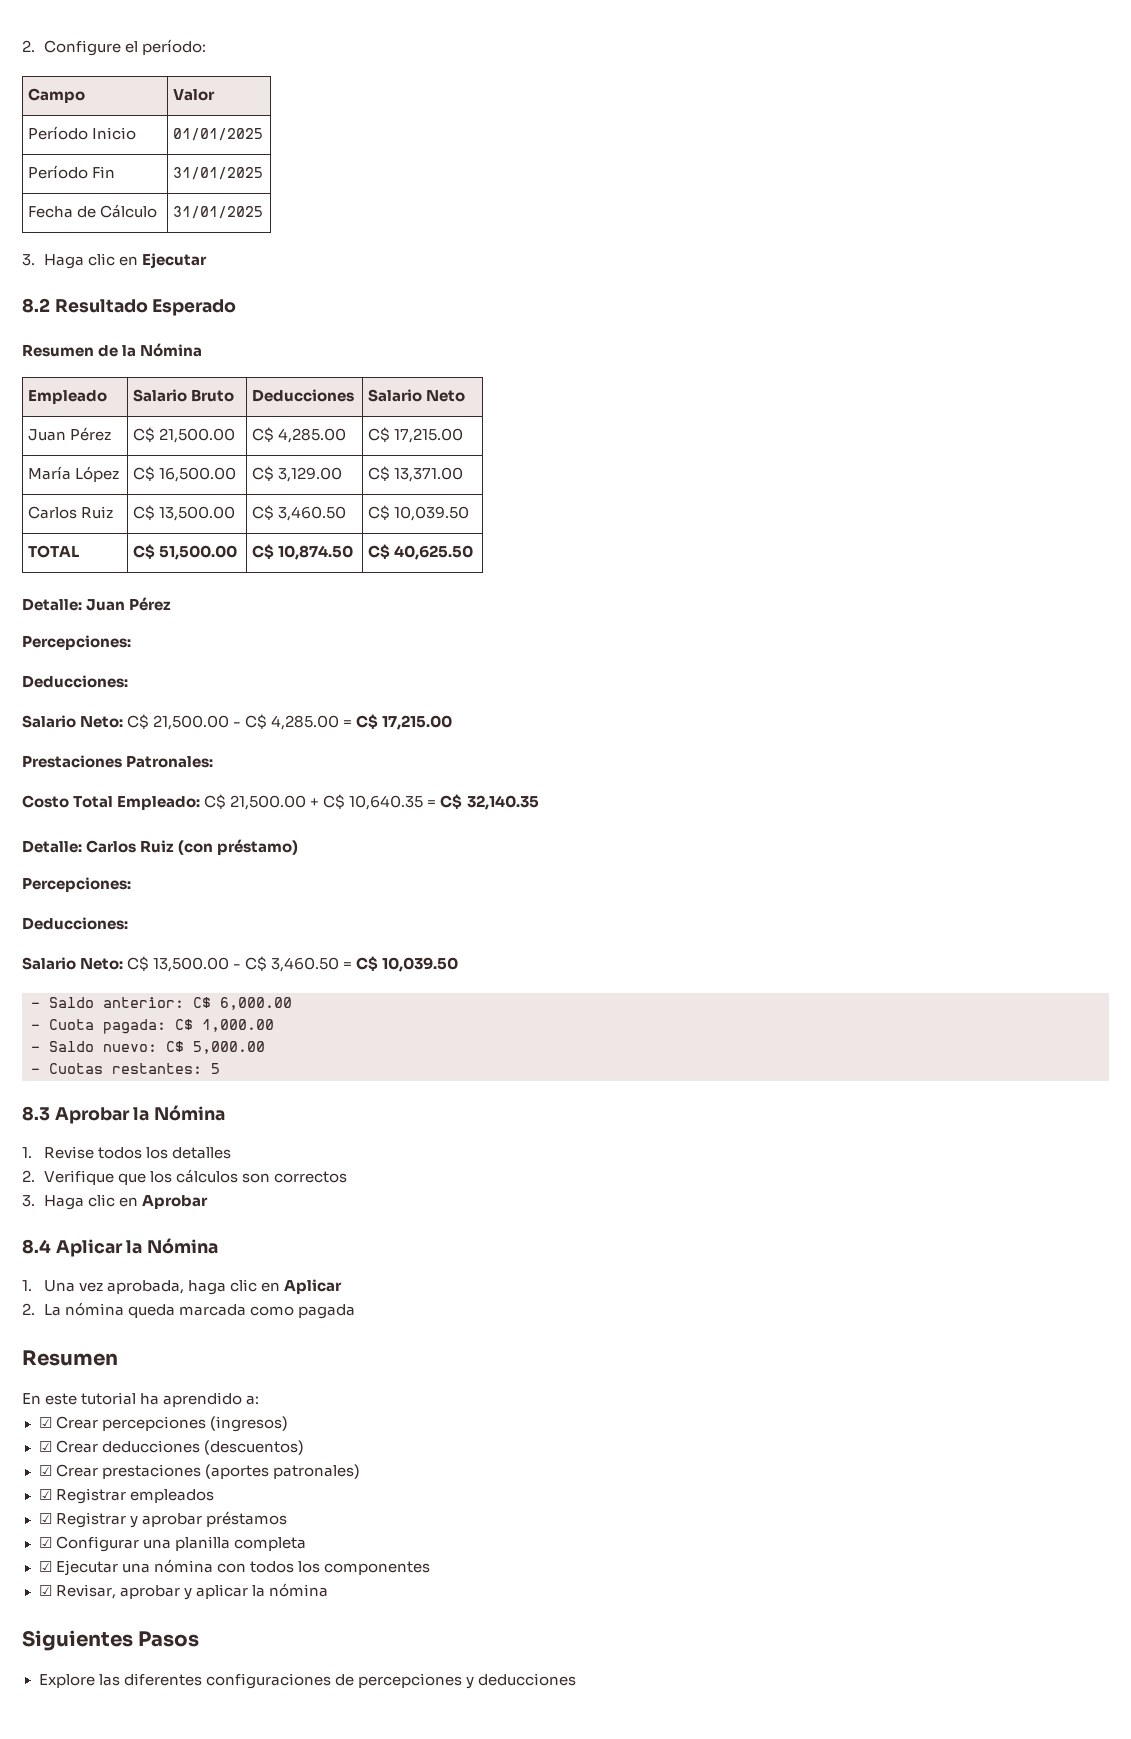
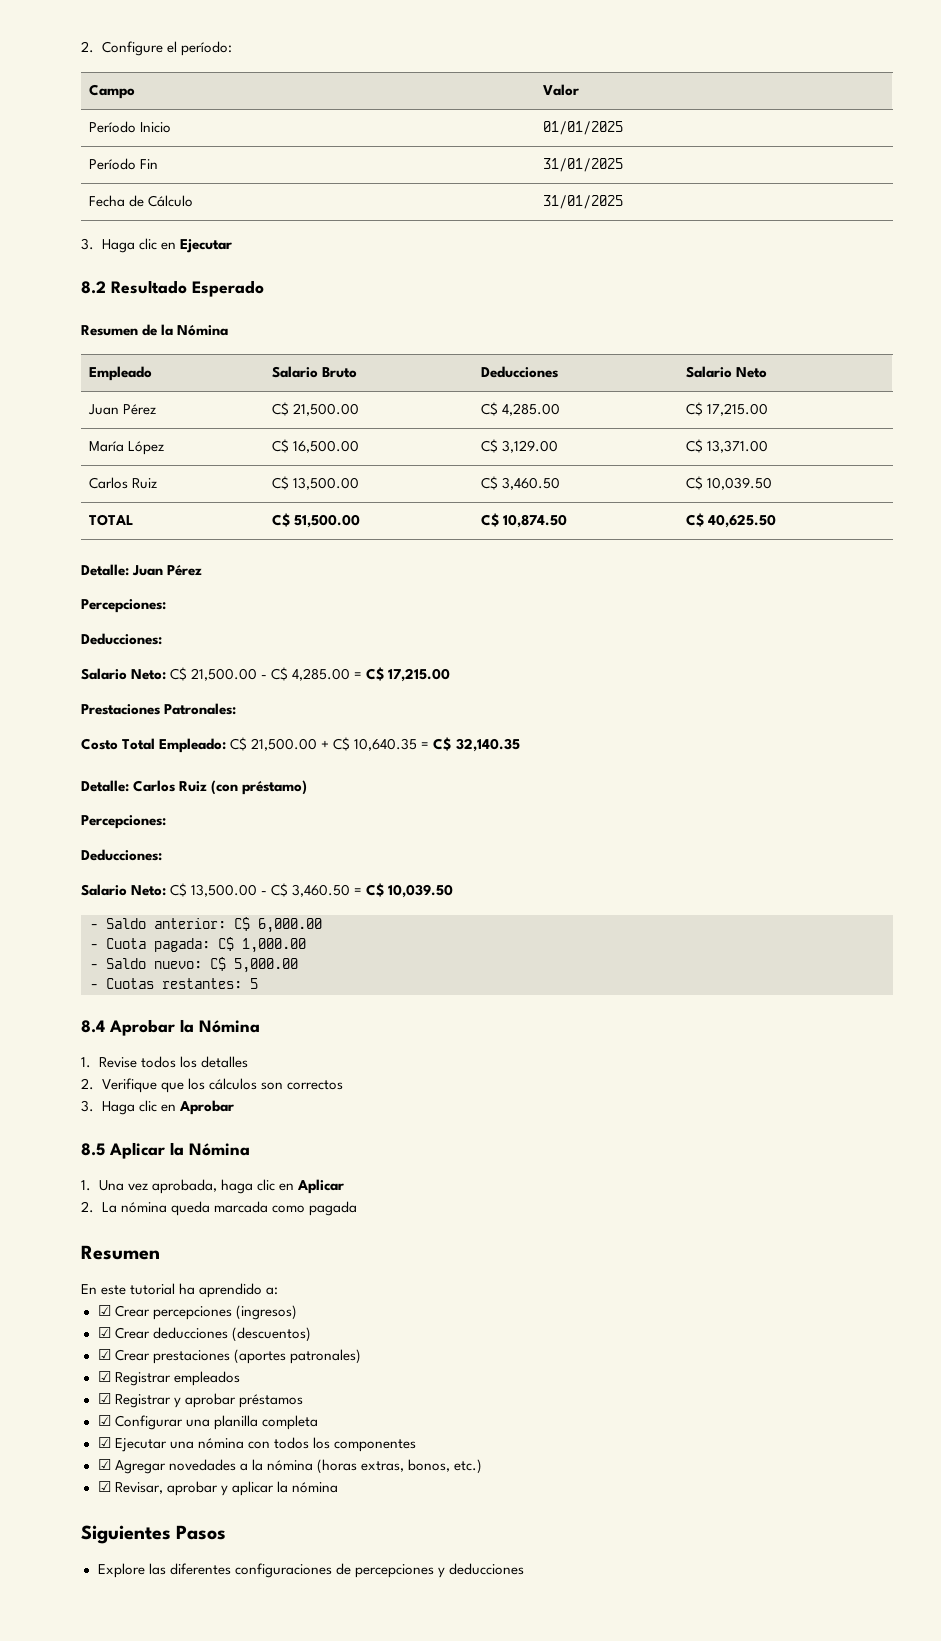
- 8.3 Aprobar la Nómina
+ 8.4 Aprobar la Nómina
- 8.4 Aplicar la Nómina
+ 8.5 Aplicar la Nómina
+ ☑ Agregar novedades a la nómina (horas extras, bonos, etc.)

